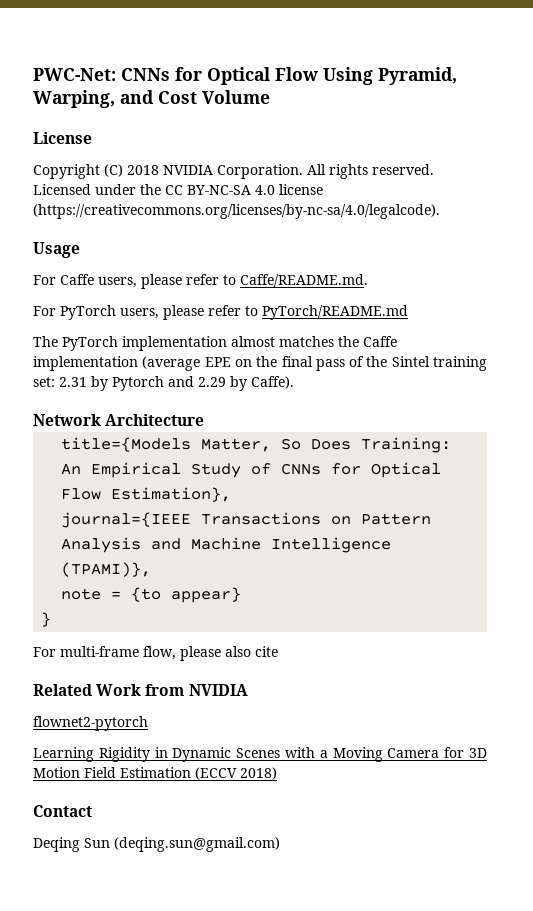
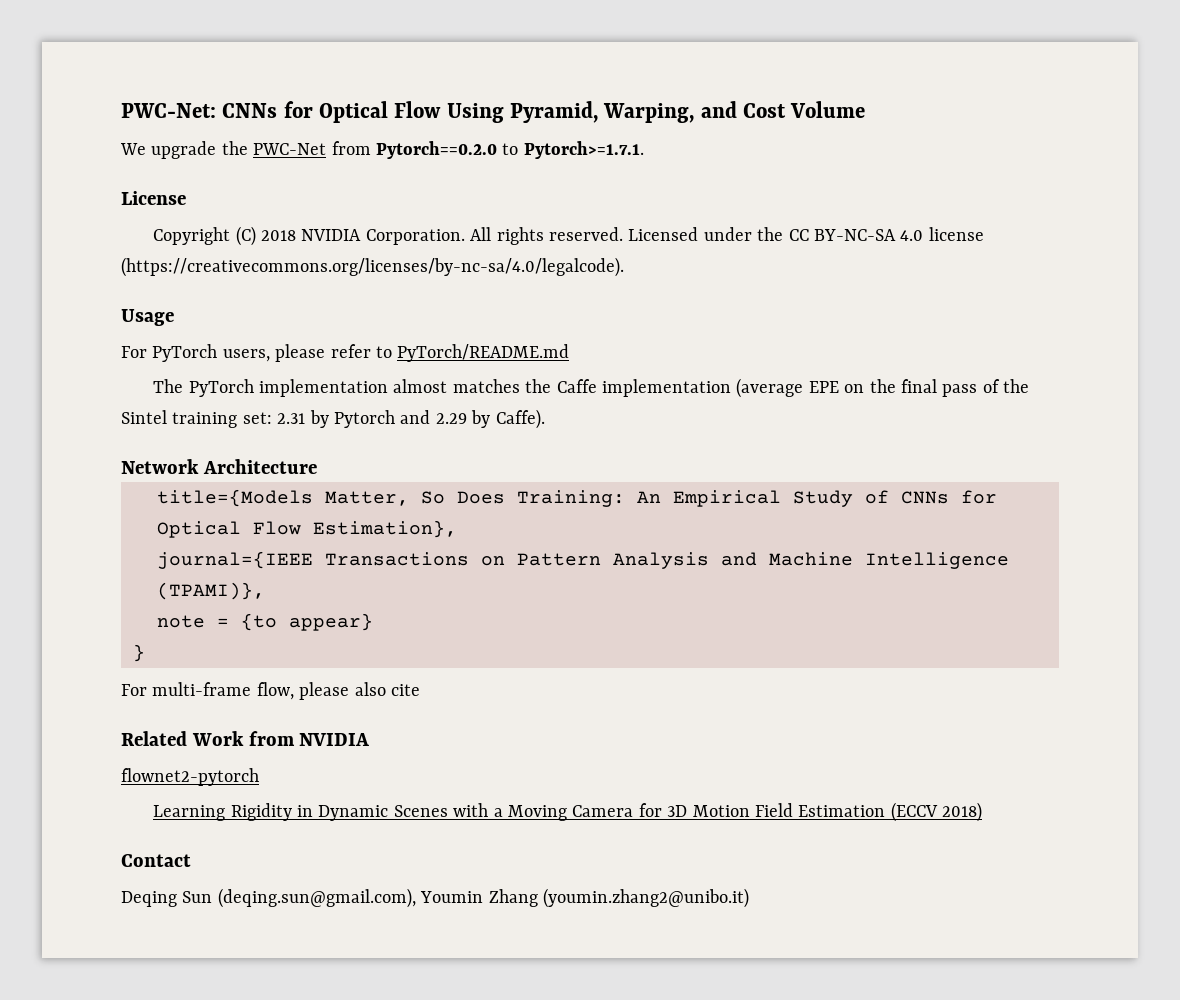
+ We upgrade the PWC-Net from Pytorch==0.2.0 to Pytorch>=1.7.1.
- For Caffe users, please refer to Caffe/README.md.
- Deqing Sun (deqing.sun@gmail.com)
+ Deqing Sun (deqing.sun@gmail.com), Youmin Zhang (youmin.zhang2@unibo.it)

